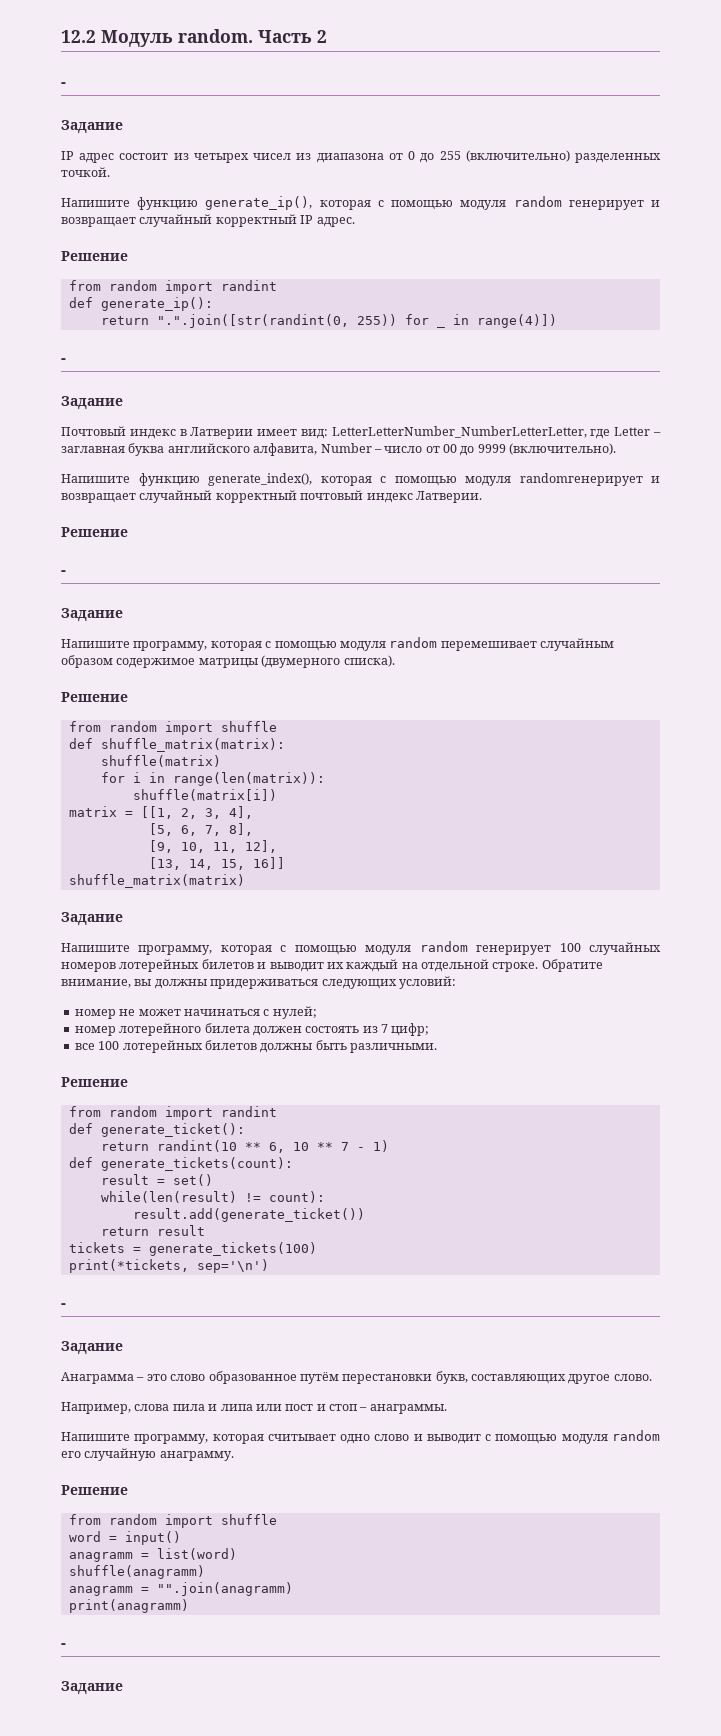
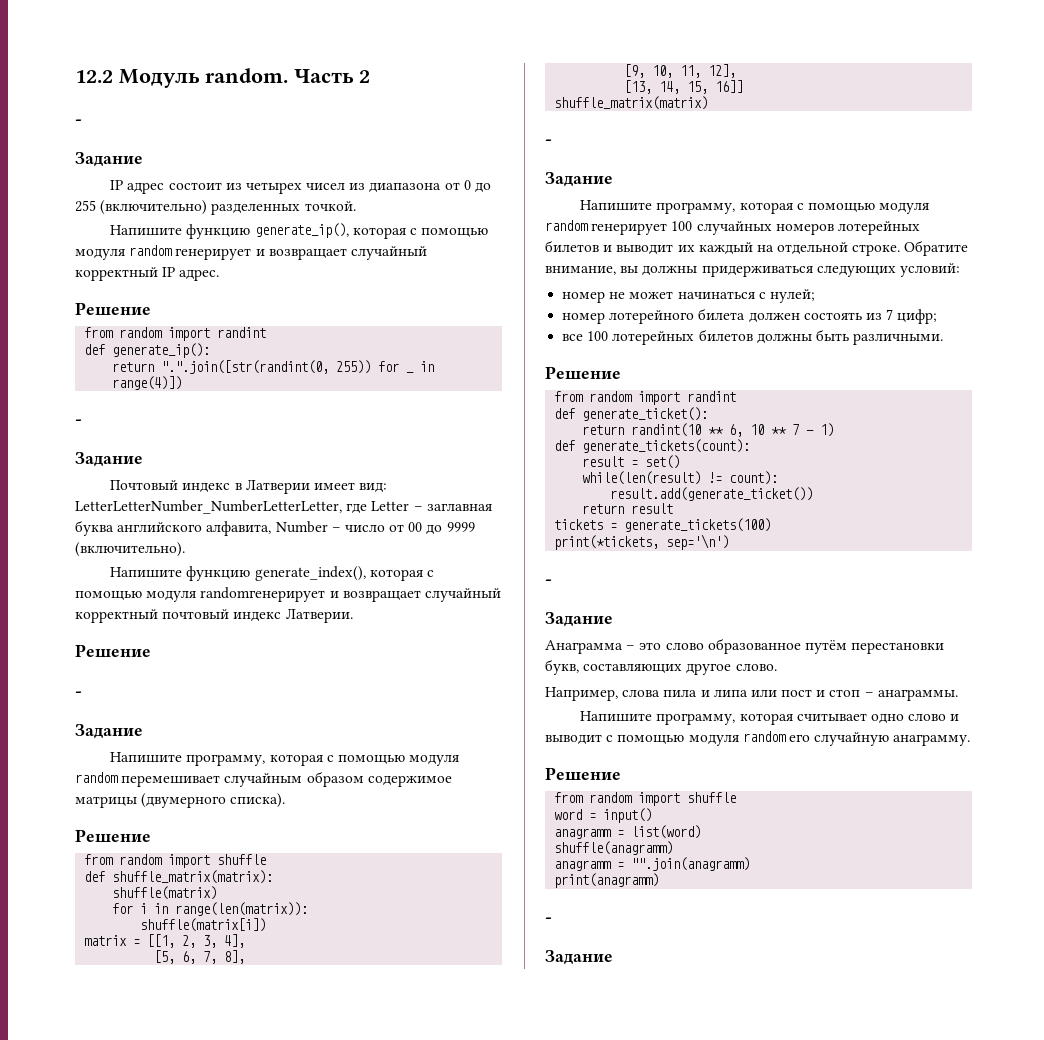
  shuffle_matrix(matrix)
+ -

